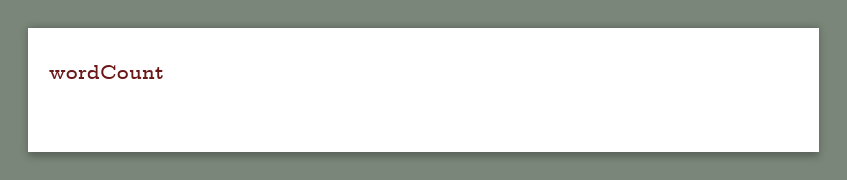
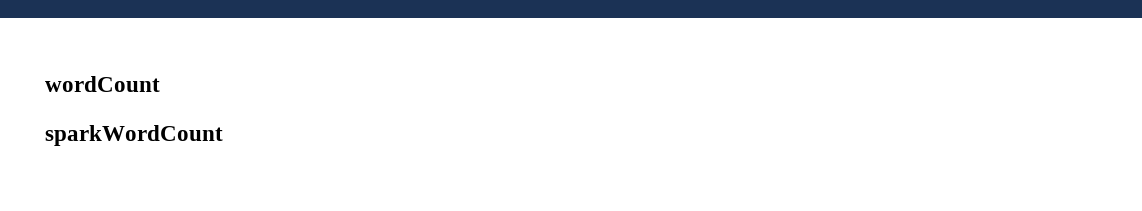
+ sparkWordCount

